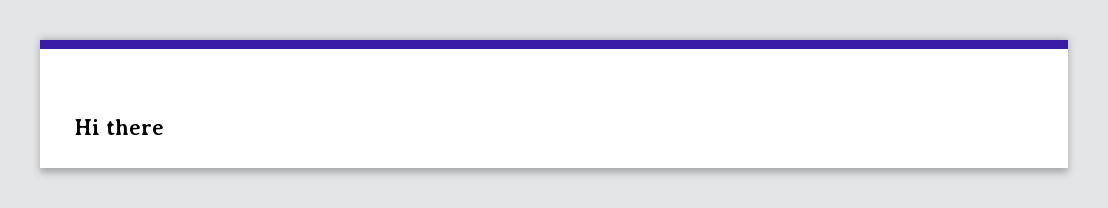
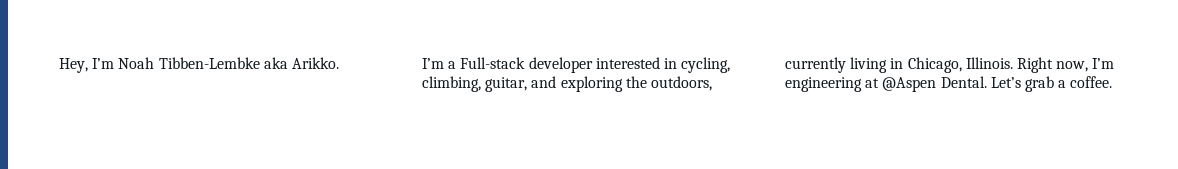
- Hi there
+ Hey, I’m Noah Tibben-Lembke aka Arikko.
+ I’m a Full-stack developer interested in cycling, climbing, guitar, and exploring the outdoors, currently living in Chicago, Illinois. Right now, I’m engineering at @Aspen Dental. Let’s grab a coffee.

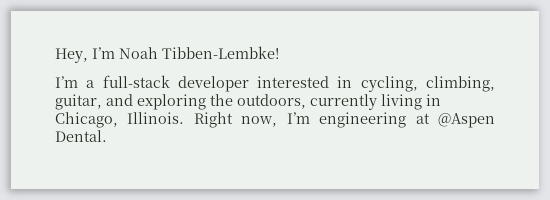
- Hey, I’m Noah Tibben-Lembke aka Arikko.
+ Hey, I’m Noah Tibben-Lembke!
- I’m a Full-stack developer interested in cycling, climbing, guitar, and exploring the outdoors, currently living in Chicago, Illinois.
+ I’m a full-stack developer interested in cycling, climbing, guitar, and exploring the outdoors, currently living in Chicago, Illinois.
- Let’s grab a coffee.

